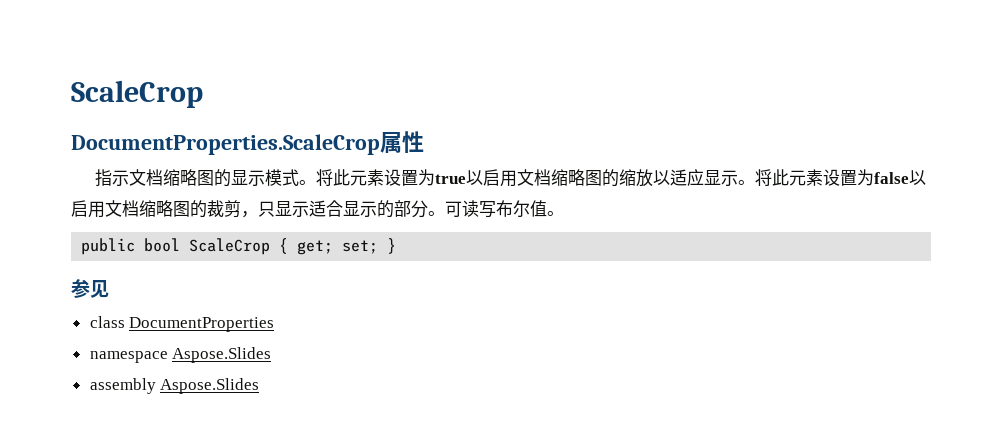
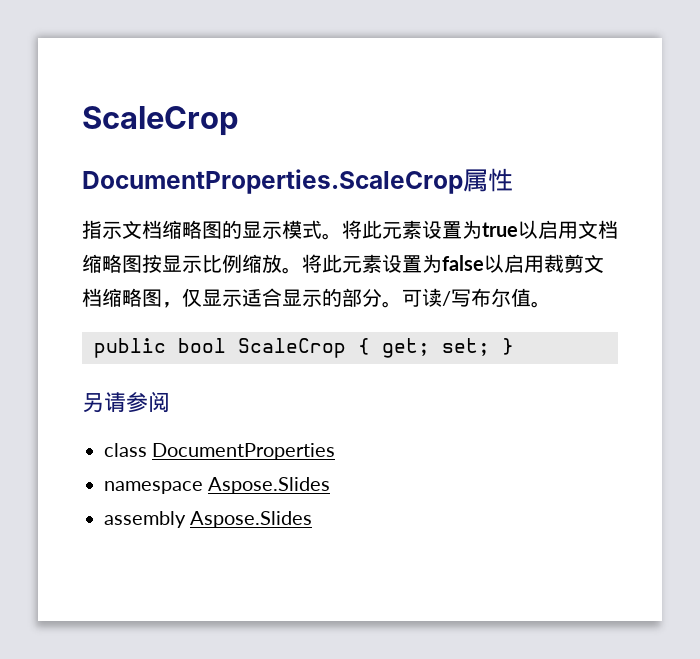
- 将此元素设置为true以启用文档缩略图的缩放以适应显示。
+ 将此元素设置为true以启用文档缩略图按显示比例缩放。
- 将此元素设置为false以启用文档缩略图的裁剪，只显示适合显示的部分。
+ 将此元素设置为false以启用裁剪文档缩略图，仅显示适合显示的部分。
- 可读写布尔值。
+ 可读/写布尔值。
- 参见
+ 另请参阅

